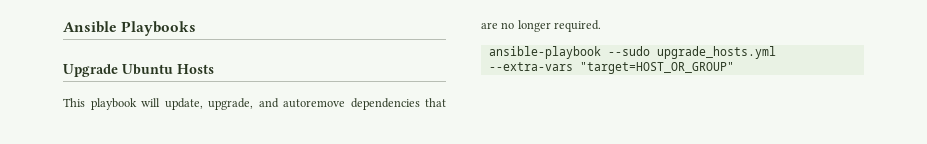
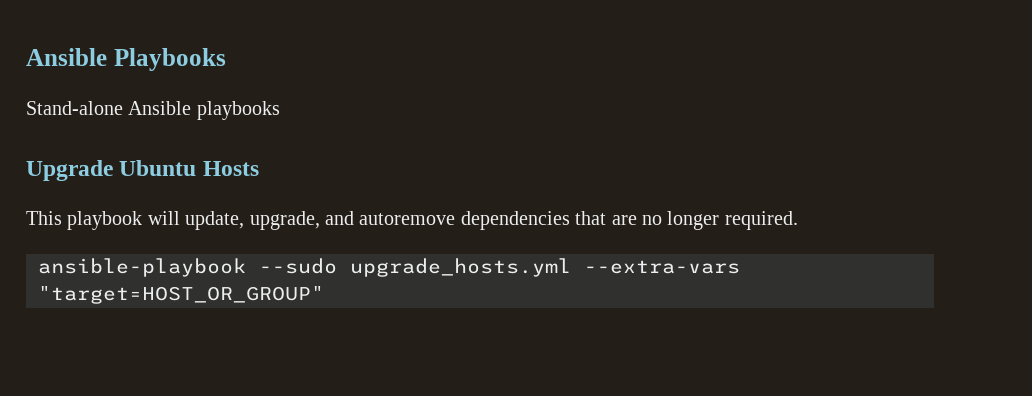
+ Stand-alone Ansible playbooks

